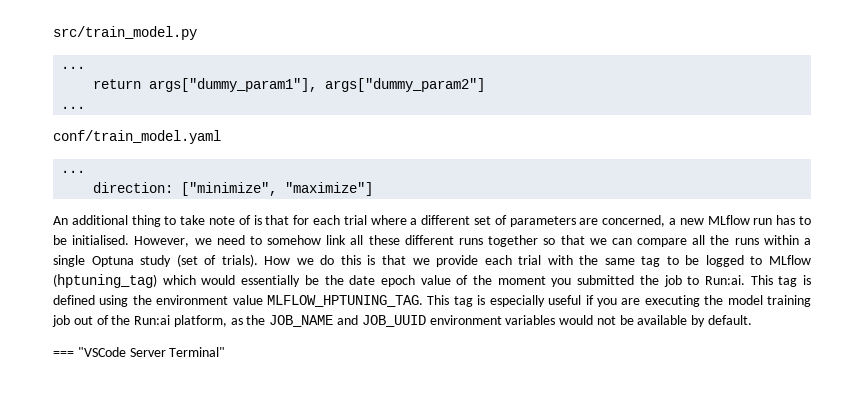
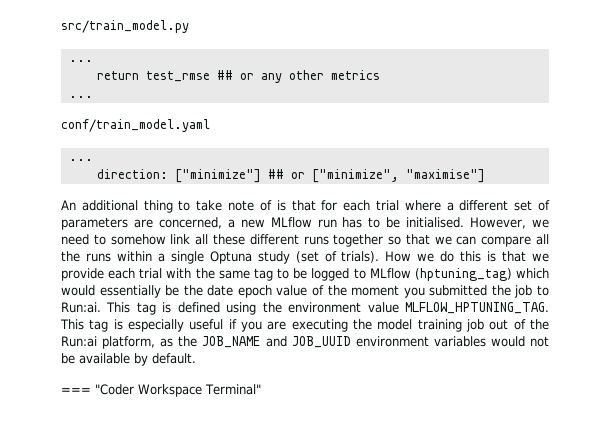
- return args["dummy_param1"], args["dummy_param2"]
+ return test_rmse ## or any other metrics
- direction: ["minimize", "maximize"]
+ direction: ["minimize"] ## or ["minimize", "maximise"]
- === "VSCode Server Terminal"
+ === "Coder Workspace Terminal"

